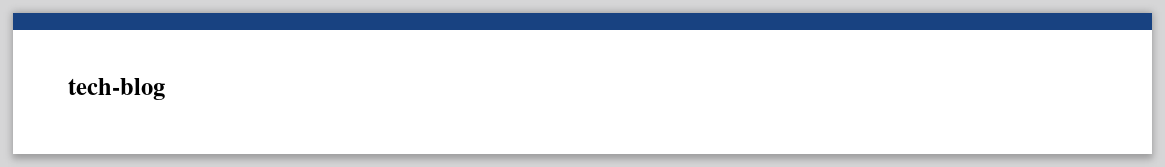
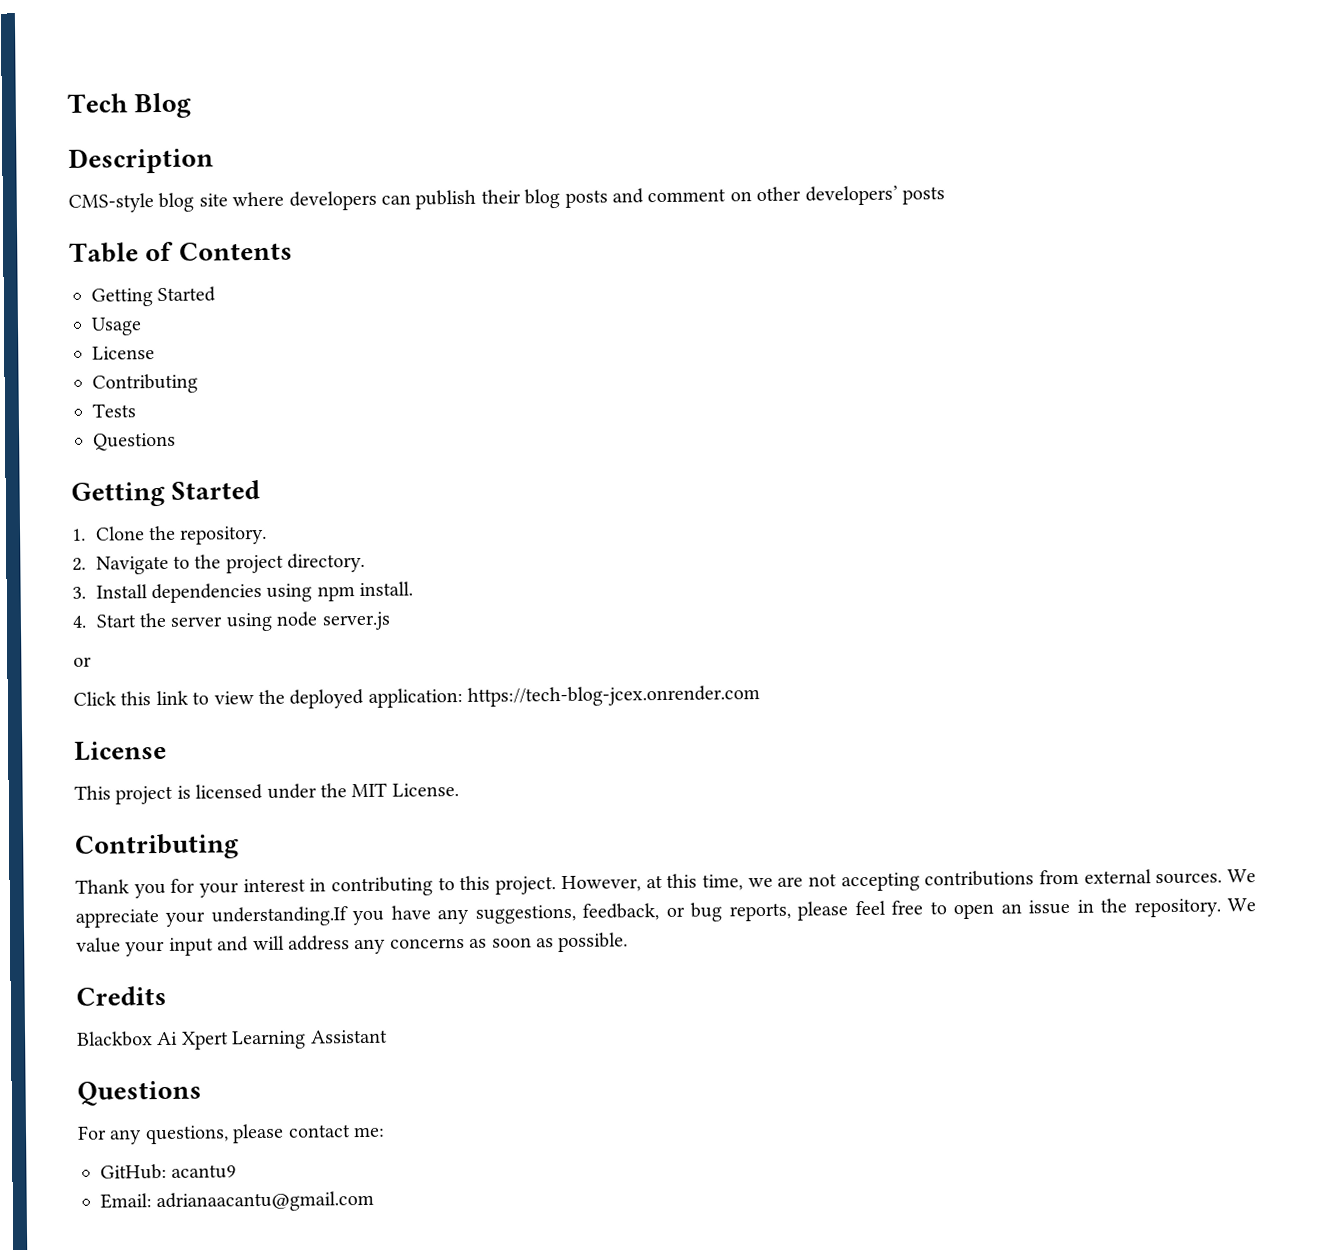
- tech-blog
+ Tech Blog
+ Description
+ CMS-style blog site where developers can publish their blog posts and comment on other developers’ posts
+ Table of Contents
+ Getting Started
+ Usage
+ License
+ Contributing
+ Tests
+ Questions
+ Getting Started
+ 1. Clone the repository.
+ 2. Navigate to the project directory.
+ 3. Install dependencies using npm install.
+ 4. Start the server using node server.js
+ or
+ Click this link to view the deployed application: https://tech-blog-jcex.onrender.com
+ License
+ This project is licensed under the MIT License.
+ Contributing
+ Thank you for your interest in contributing to this project. However, at this time, we are not accepting contributions from external sources. We appreciate your understanding.If you have any suggestions, feedback, or bug reports, please feel free to open an issue in the repository. We value your input and will address any concerns as soon as possible.
+ Credits
+ Blackbox Ai Xpert Learning Assistant
+ Questions
+ For any questions, please contact me:
+ GitHub: acantu9
+ Email: adrianaacantu@gmail.com

